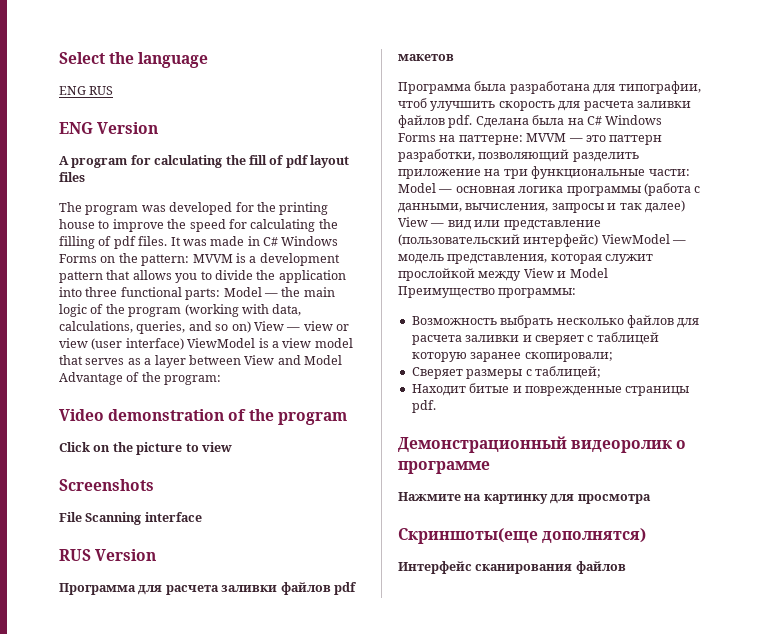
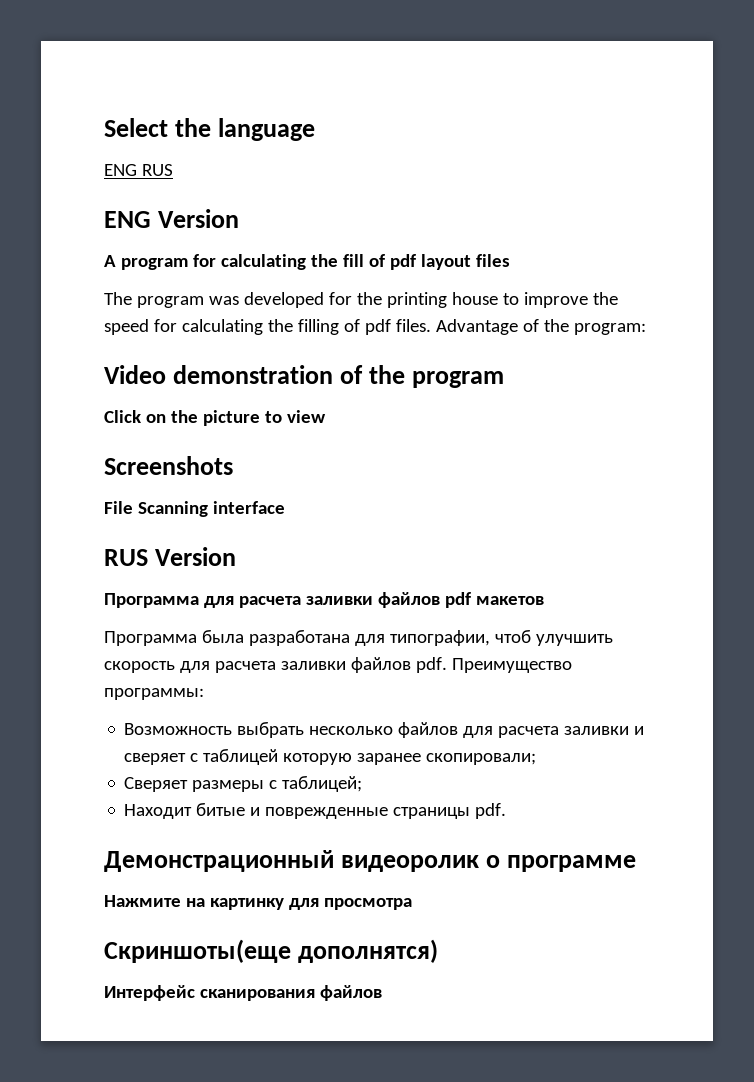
- It was made in C# Windows Forms on the pattern: MVVM is a development pattern that allows you to divide the application into three functional parts: Model — the main logic of the program (working with data, calculations, queries, and so on) View — view or view (user interface) ViewModel is a view model that serves as a layer between View and Model Advantage of the program:
+ Advantage of the program:
- Сделана была на C# Windows Forms на паттерне: MVVM — это паттерн разработки, позволяющий разделить приложение на три функциональные части: Model — основная логика программы (работа с данными, вычисления, запросы и так далее) View — вид или представление (пользовательский интерфейс) ViewModel — модель представления, которая служит прослойкой между View и Model Преимущество программы:
+ Преимущество программы:

